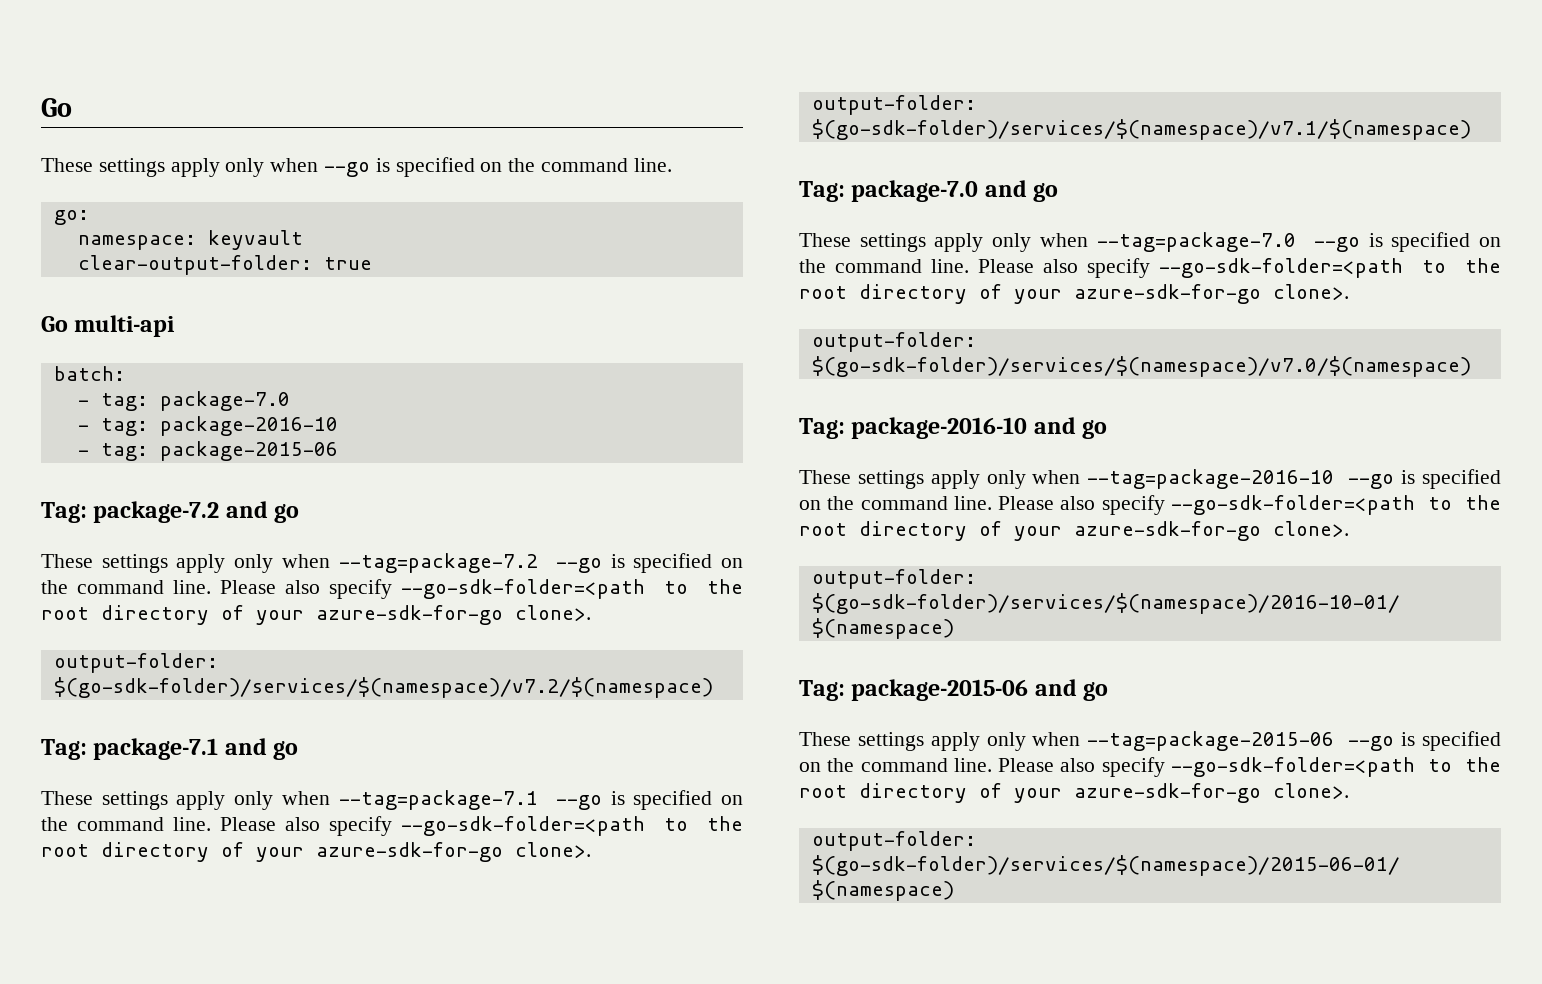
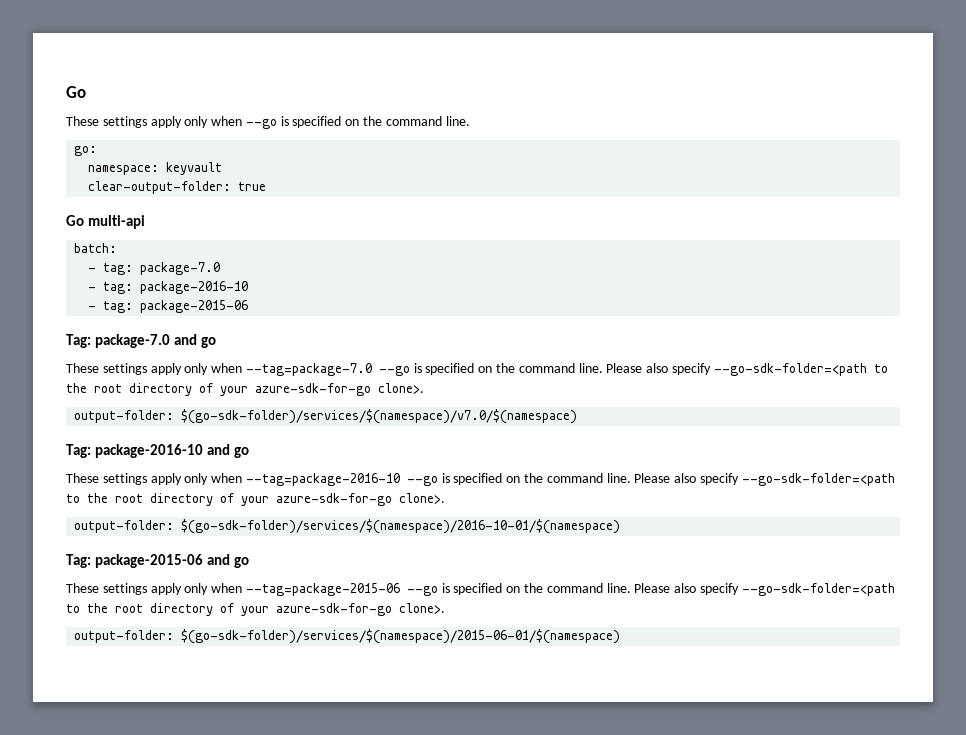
- Tag: package-7.2 and go
- These settings apply only when --tag=package-7.2 --go is specified on the command line. Please also specify --go-sdk-folder=<path to the root directory of your azure-sdk-for-go clone>.
- output-folder: $(go-sdk-folder)/services/$(namespace)/v7.2/$(namespace)
- Tag: package-7.1 and go
- These settings apply only when --tag=package-7.1 --go is specified on the command line. Please also specify --go-sdk-folder=<path to the root directory of your azure-sdk-for-go clone>.
- output-folder: $(go-sdk-folder)/services/$(namespace)/v7.1/$(namespace)

